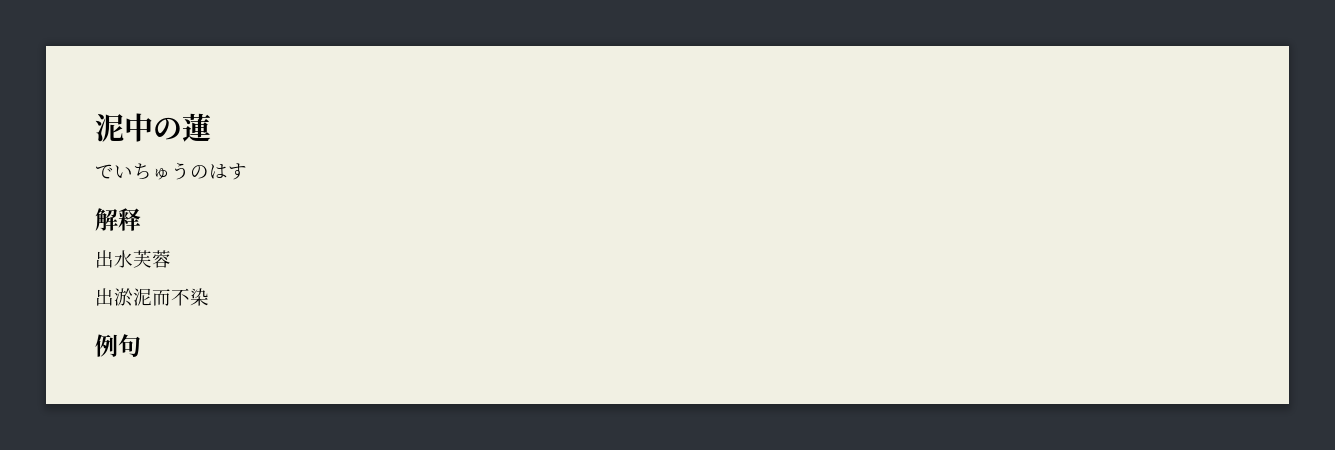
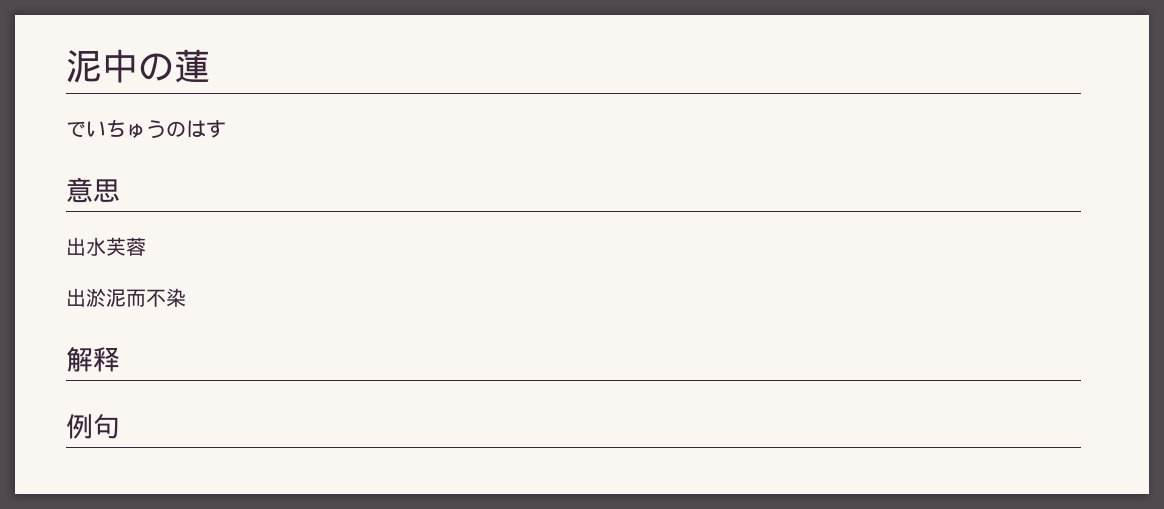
- 解释
+ 意思
+ 解释

